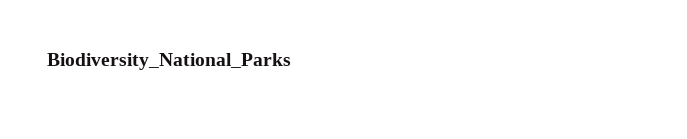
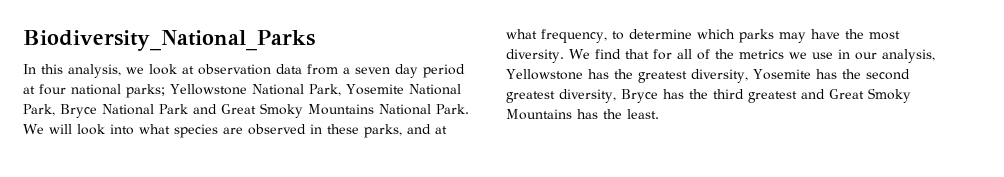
+ In this analysis, we look at observation data from a seven day period at four national parks; Yellowstone National Park, Yosemite National Park, Bryce National Park and Great Smoky Mountains National Park. We will look into what species are observed in these parks, and at what frequency, to determine which parks may have the most diversity. We find that for all of the metrics we use in our analysis, Yellowstone has the greatest diversity, Yosemite has the second greatest diversity, Bryce has the third greatest and Great Smoky Mountains has the least.

